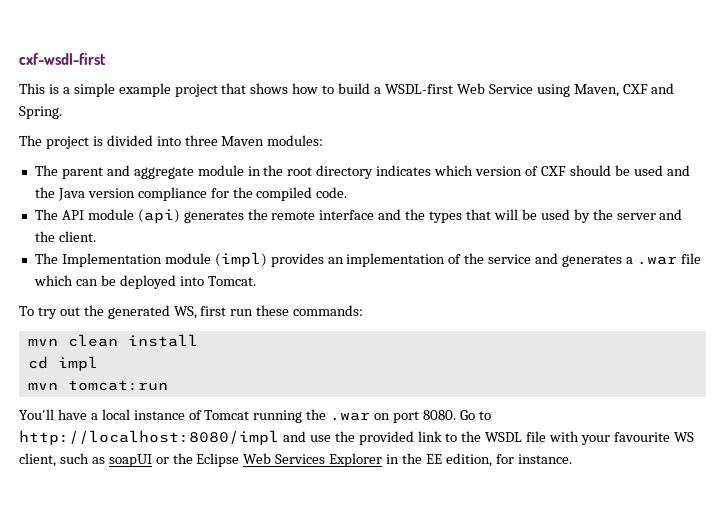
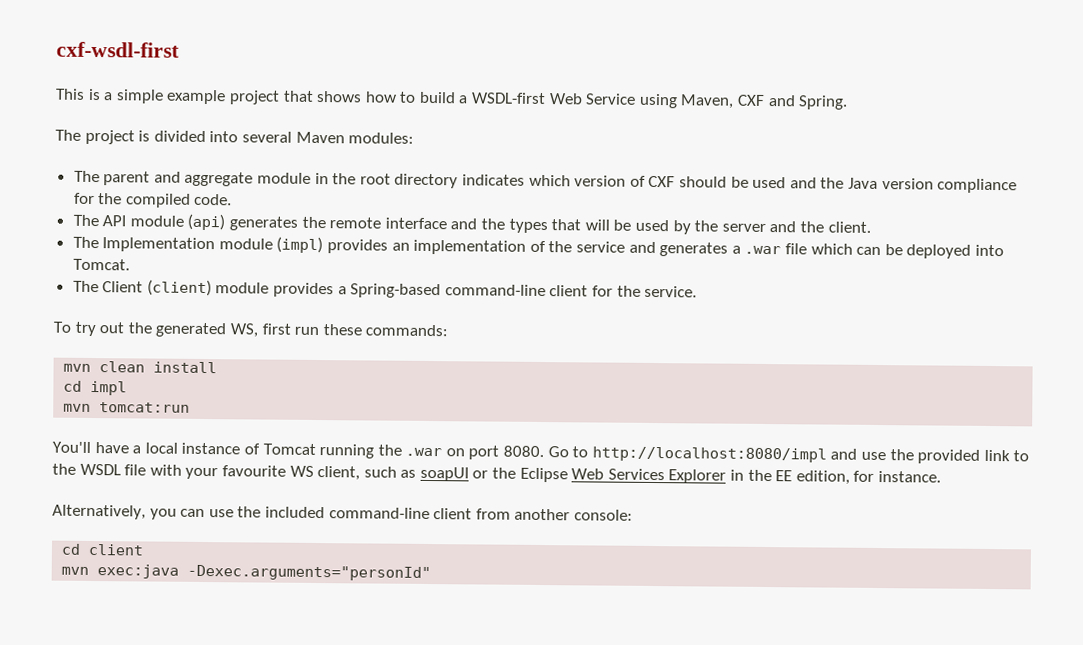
- The project is divided into three Maven modules:
+ The project is divided into several Maven modules:
+ The Client (client) module provides a Spring-based command-line client for the service.
+ Alternatively, you can use the included command-line client from another console:
+ cd client
+ mvn exec:java -Dexec.arguments="personId"

